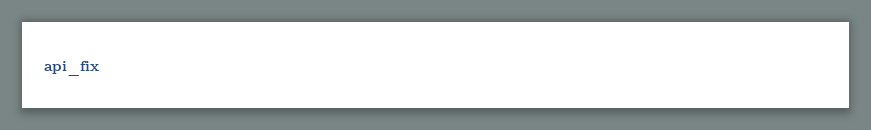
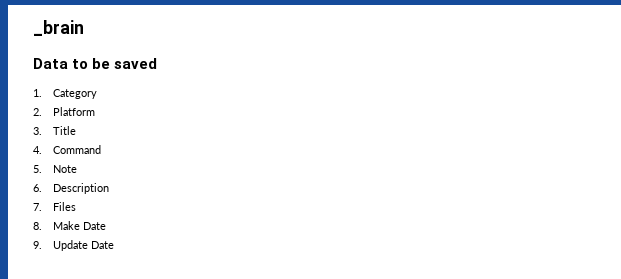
- api_fix
+ _brain
+ Data to be saved
+ 1. Category
+ 2. Platform
+ 3. Title
+ 4. Command
+ 5. Note
+ 6. Description
+ 7. Files
+ 8. Make Date
+ 9. Update Date

